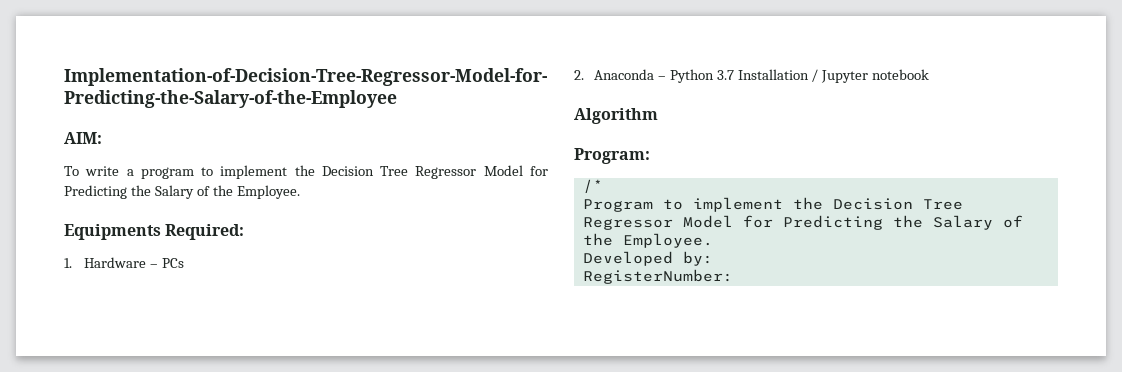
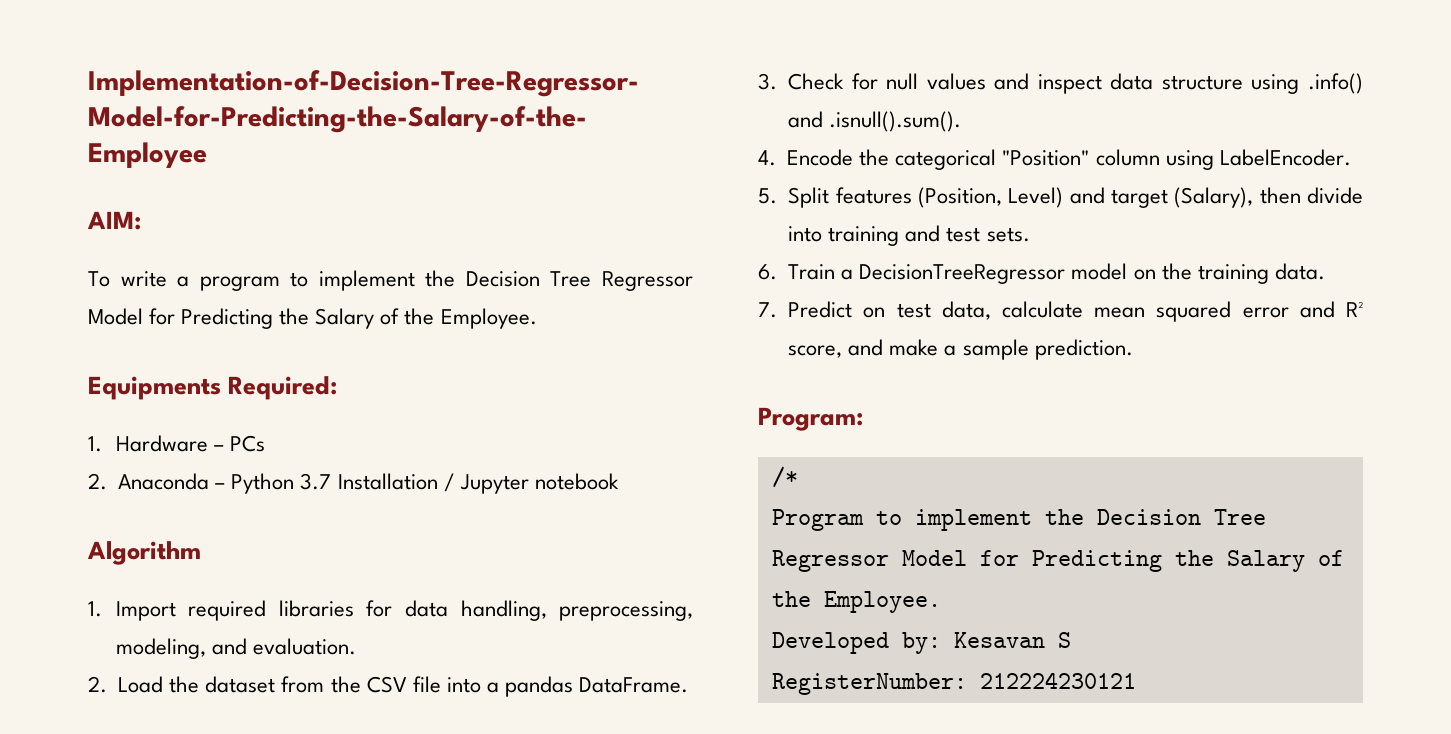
+ 1. Import required libraries for data handling, preprocessing, modeling, and evaluation.
+ 2. Load the dataset from the CSV file into a pandas DataFrame.
+ 3. Check for null values and inspect data structure using .info() and .isnull().sum().
+ 4. Encode the categorical "Position" column using LabelEncoder.
+ 5. Split features (Position, Level) and target (Salary), then divide into training and test sets.
+ 6. Train a DecisionTreeRegressor model on the training data.
+ 7. Predict on test data, calculate mean squared error and R² score, and make a sample prediction.
- Developed by:
+ Developed by: Kesavan S
- RegisterNumber:
+ RegisterNumber: 212224230121

